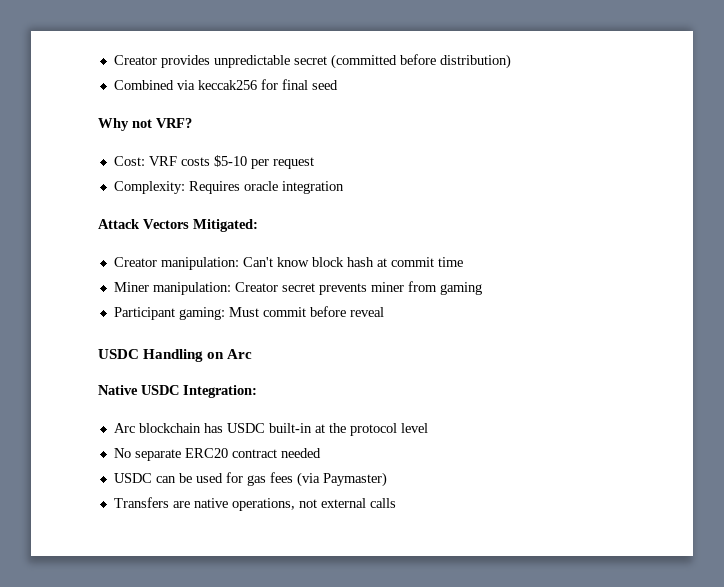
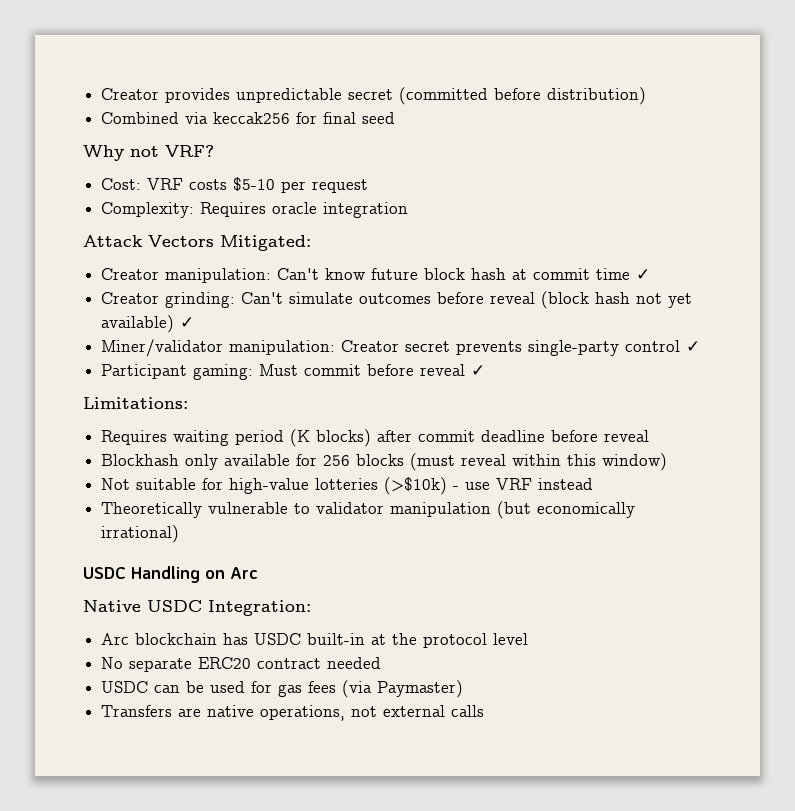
- Creator manipulation: Can't know block hash at commit time
- Miner manipulation: Creator secret prevents miner from gaming
+ Creator manipulation: Can't know future block hash at commit time ✓
+ Creator grinding: Can't simulate outcomes before reveal (block hash not yet available) ✓
+ Miner/validator manipulation: Creator secret prevents single-party control ✓
- Participant gaming: Must commit before reveal
+ Participant gaming: Must commit before reveal ✓
+ Limitations:
+ Requires waiting period (K blocks) after commit deadline before reveal
+ Blockhash only available for 256 blocks (must reveal within this window)
+ Not suitable for high-value lotteries (>$10k) - use VRF instead
+ Theoretically vulnerable to validator manipulation (but economically irrational)

